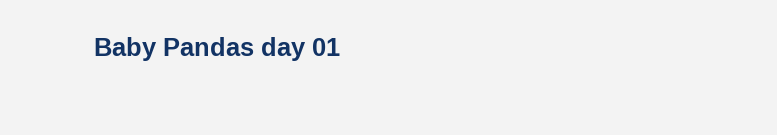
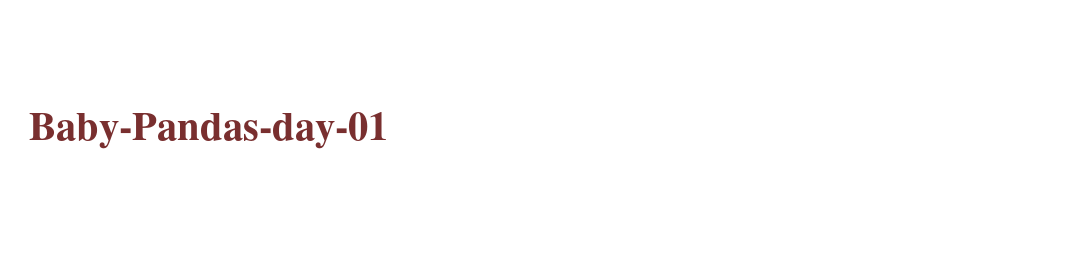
- Baby Pandas day 01
+ Baby-Pandas-day-01

